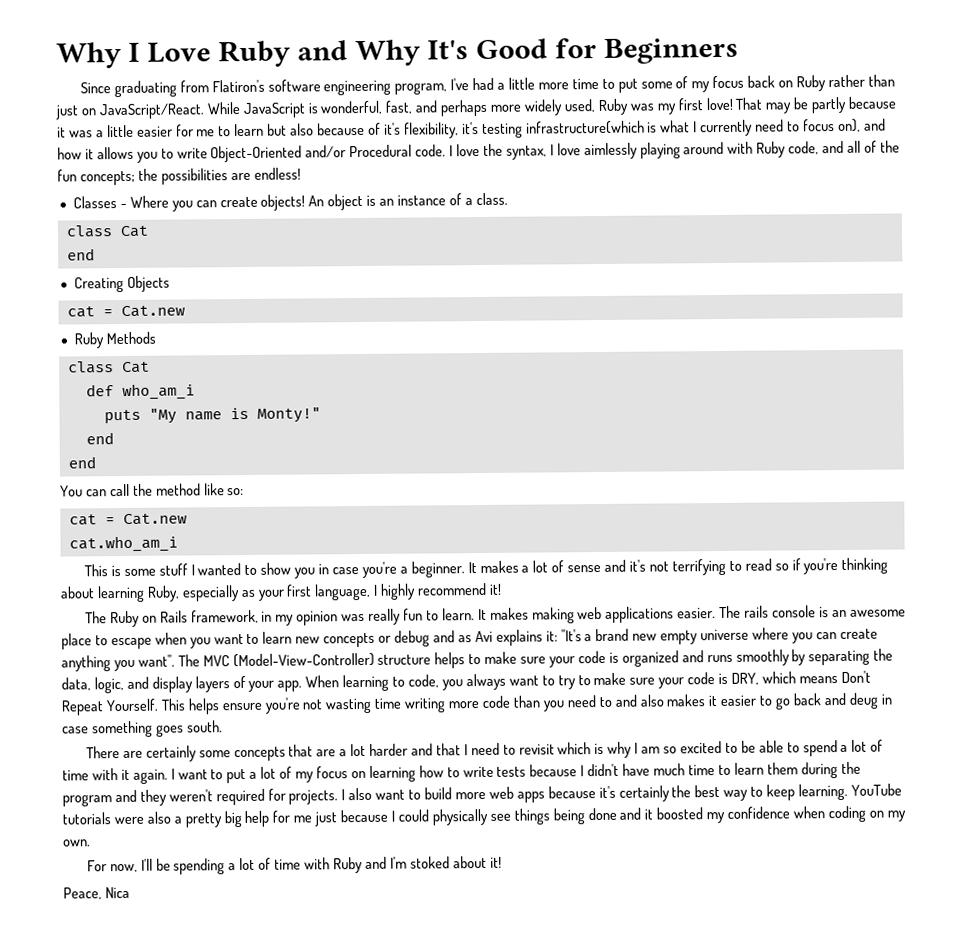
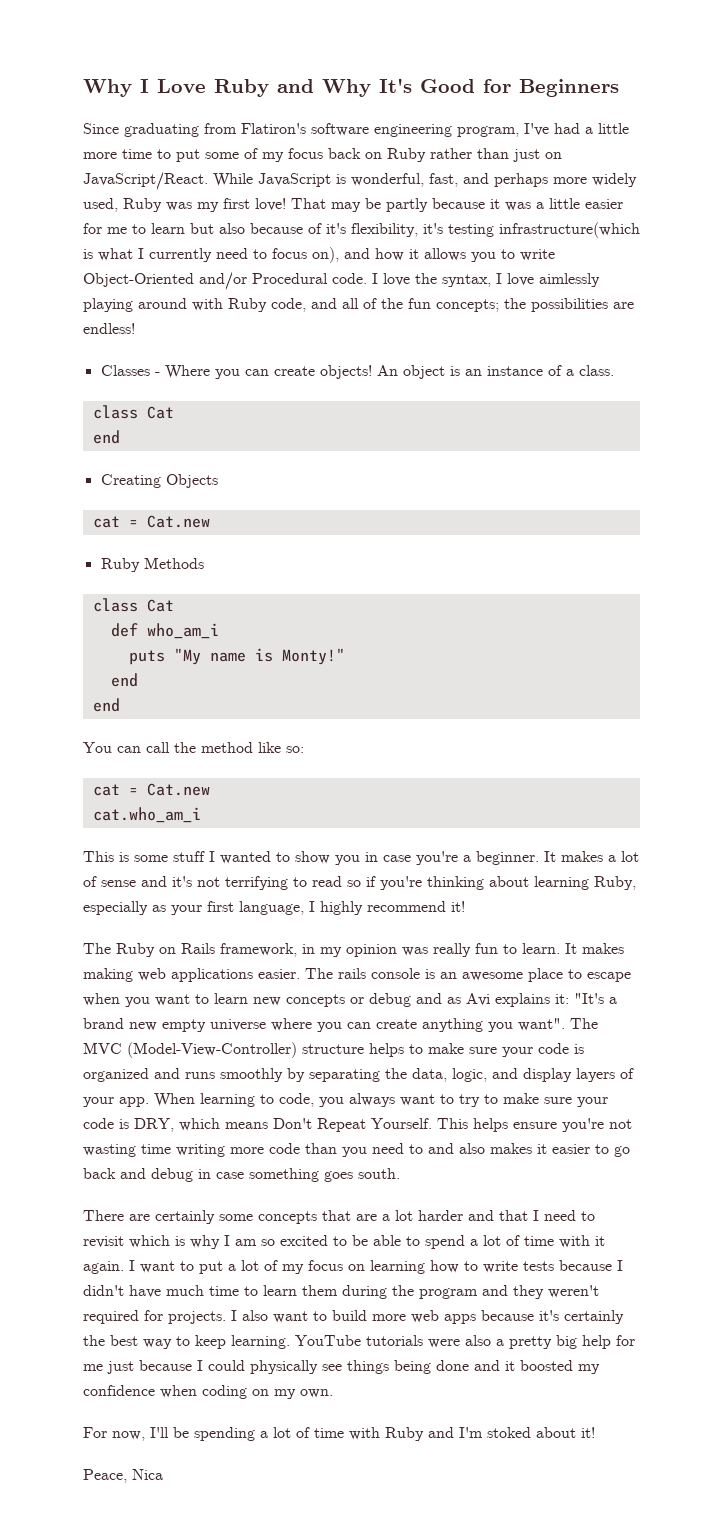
- This helps ensure you're not wasting time writing more code than you need to and also makes it easier to go back and deug in case something goes south.
+ This helps ensure you're not wasting time writing more code than you need to and also makes it easier to go back and debug in case something goes south.

